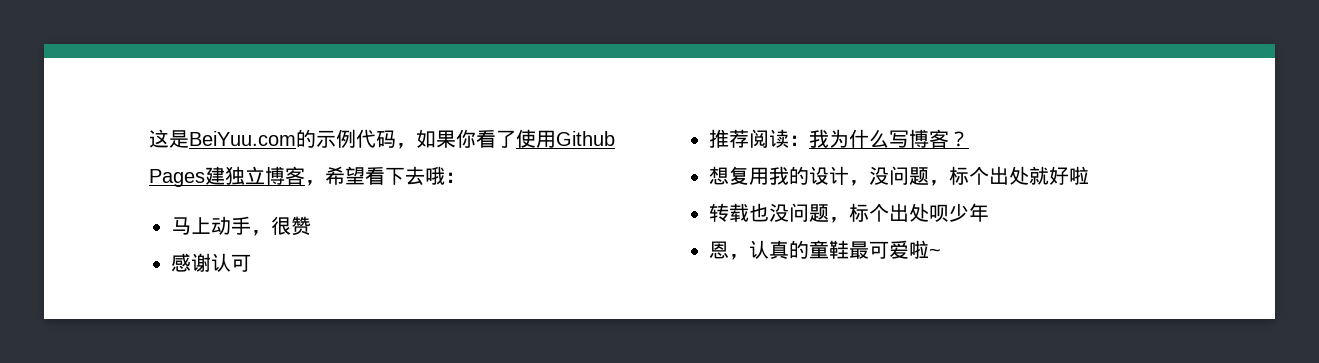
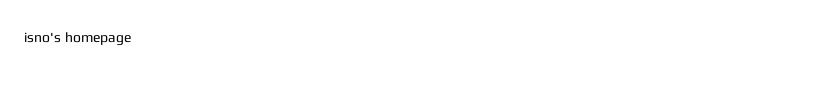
- 这是BeiYuu.com的示例代码，如果你看了使用Github Pages建独立博客，希望看下去哦：
- 马上动手，很赞
- 感谢认可
- 推荐阅读：我为什么写博客？
- 想复用我的设计，没问题，标个出处就好啦
- 转载也没问题，标个出处呗少年
- 恩，认真的童鞋最可爱啦~
+ isno's homepage

